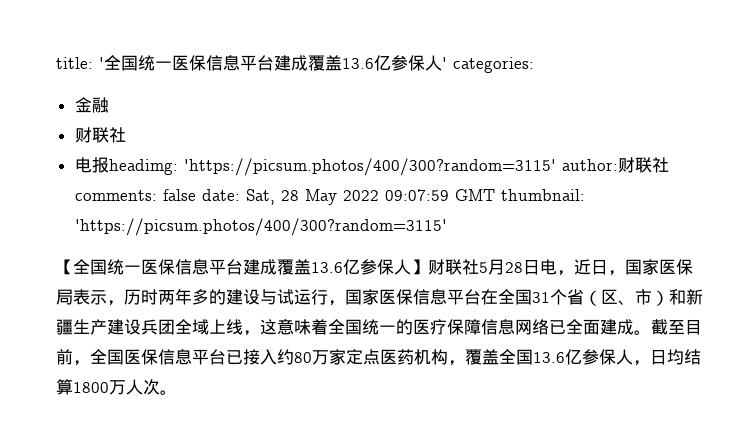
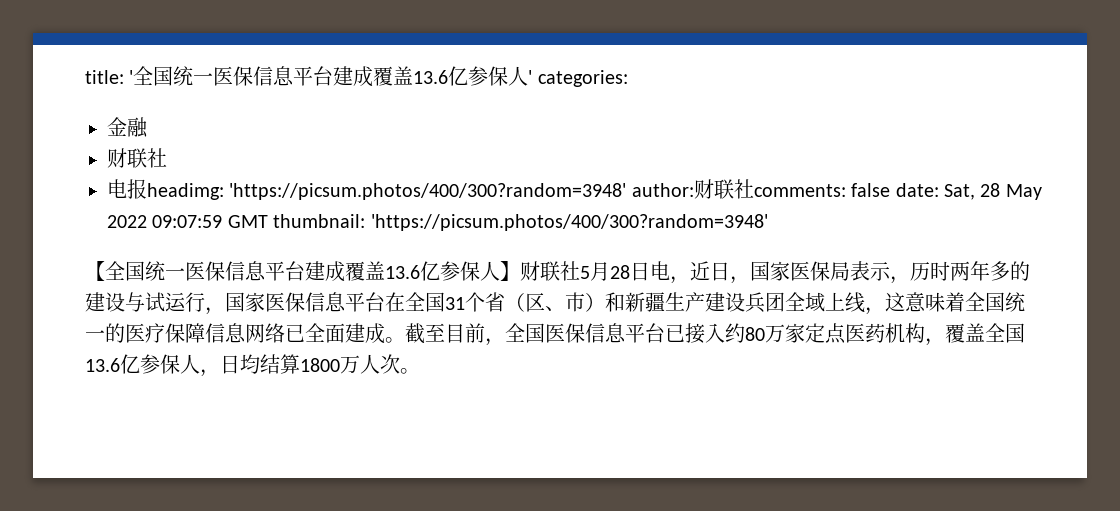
- 电报headimg: 'https://picsum.photos/400/300?random=3115' author:财联社comments: false date: Sat, 28 May 2022 09:07:59 GMT thumbnail: 'https://picsum.photos/400/300?random=3115'
+ 电报headimg: 'https://picsum.photos/400/300?random=3948' author:财联社comments: false date: Sat, 28 May 2022 09:07:59 GMT thumbnail: 'https://picsum.photos/400/300?random=3948'

